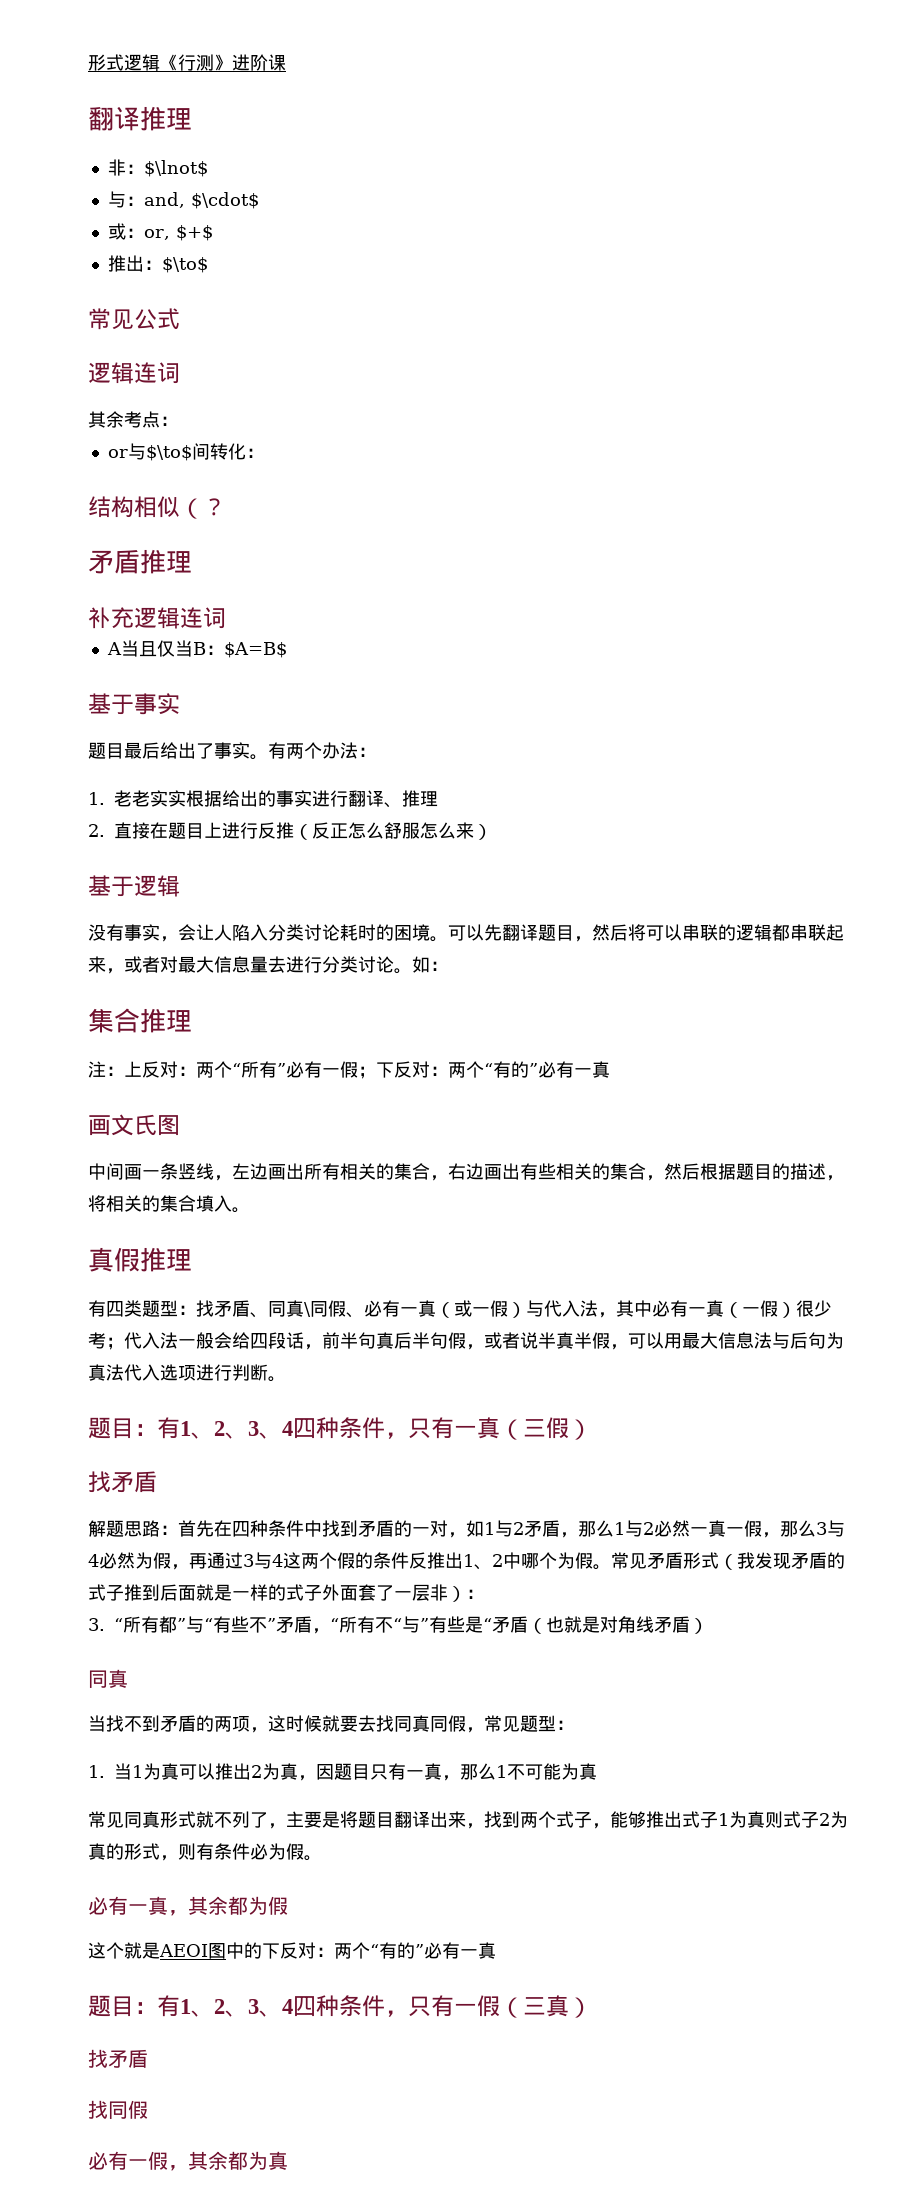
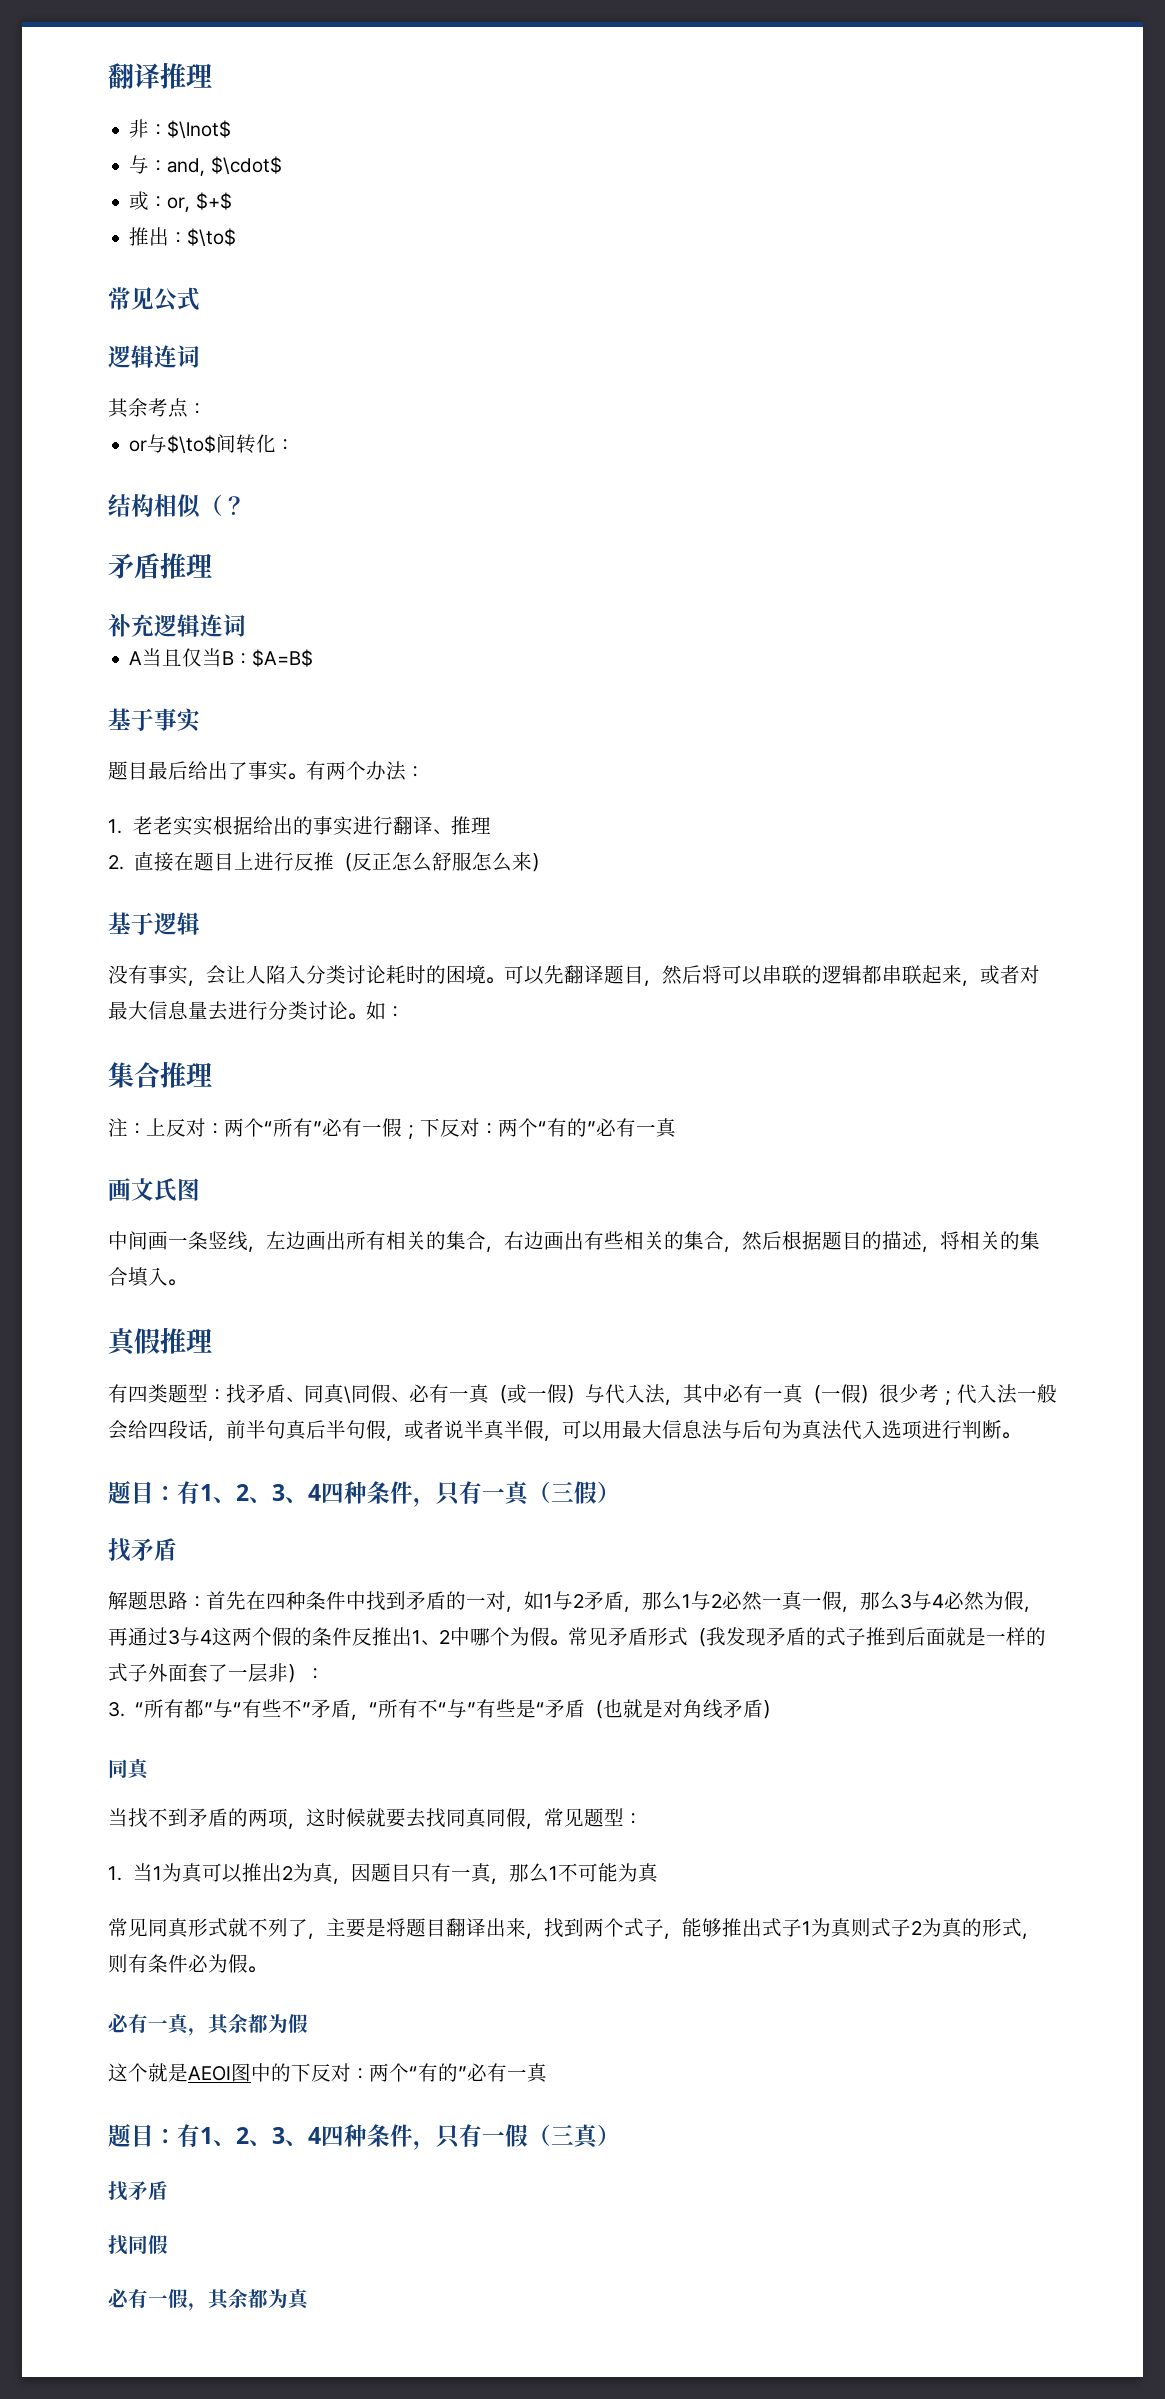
- 形式逻辑《行测》进阶课

